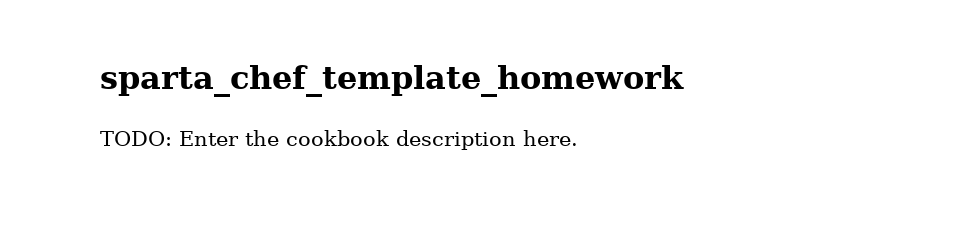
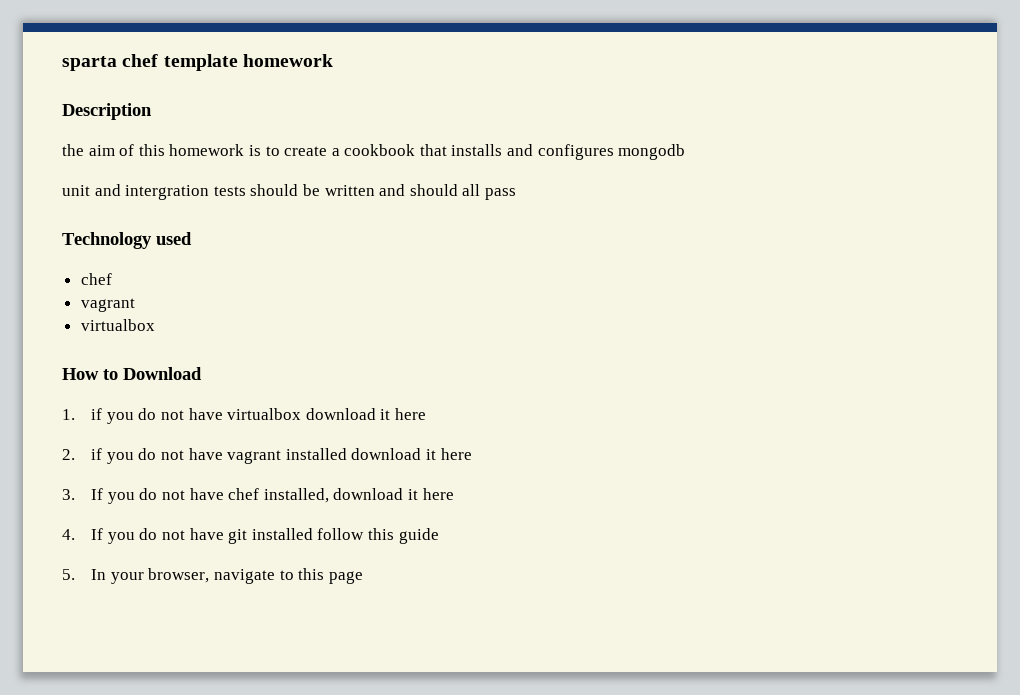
- sparta_chef_template_homework
- TODO: Enter the cookbook description here.
+ sparta chef template homework
+ Description
+ the aim of this homework is to create a cookbook that installs and configures mongodb
+ unit and intergration tests should be written and should all pass
+ Technology used
+ chef
+ vagrant
+ virtualbox
+ How to Download
+ 1. if you do not have virtualbox download it here
+ 2. if you do not have vagrant installed download it here
+ 3. If you do not have chef installed, download it here
+ 4. If you do not have git installed follow this guide
+ 5. In your browser, navigate to this page

